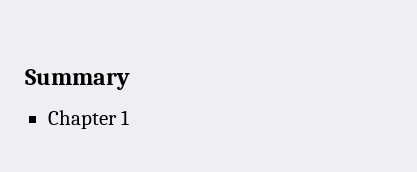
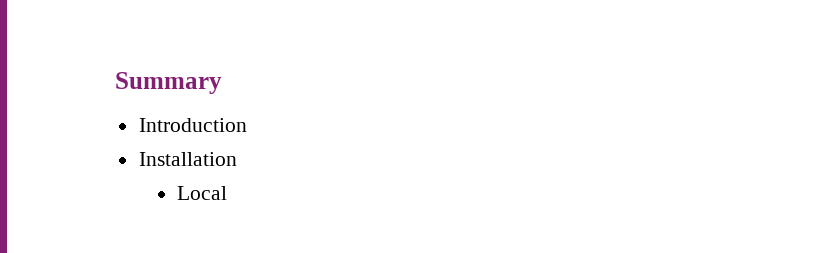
- Chapter 1
+ Introduction
+ Installation
+ Local

